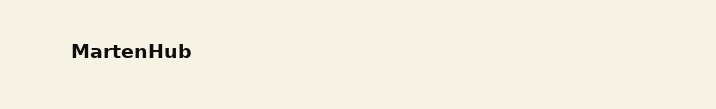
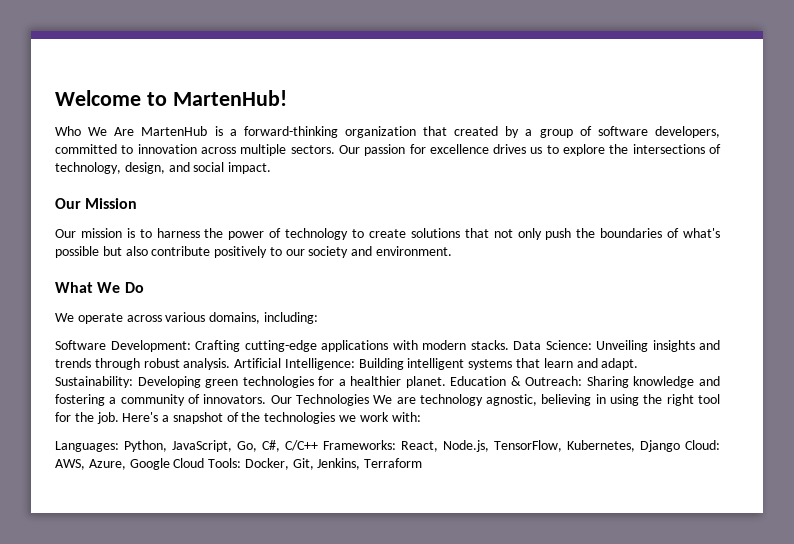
- MartenHub
+ Welcome to MartenHub!
+ Who We Are MartenHub is a forward-thinking organization that created by a group of software developers, committed to innovation across multiple sectors. Our passion for excellence drives us to explore the intersections of technology, design, and social impact.
+ Our Mission
+ Our mission is to harness the power of technology to create solutions that not only push the boundaries of what's possible but also contribute positively to our society and environment.
+ What We Do
+ We operate across various domains, including:
+ Software Development: Crafting cutting-edge applications with modern stacks. Data Science: Unveiling insights and trends through robust analysis. Artificial Intelligence: Building intelligent systems that learn and adapt. Sustainability: Developing green technologies for a healthier planet. Education & Outreach: Sharing knowledge and fostering a community of innovators. Our Technologies We are technology agnostic, believing in using the right tool for the job. Here's a snapshot of the technologies we work with:
+ Languages: Python, JavaScript, Go, C#, C/C++ Frameworks: React, Node.js, TensorFlow, Kubernetes, Django Cloud: AWS, Azure, Google Cloud Tools: Docker, Git, Jenkins, Terraform

